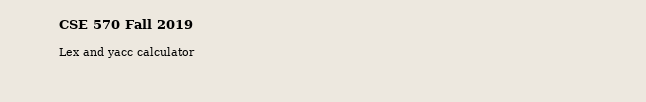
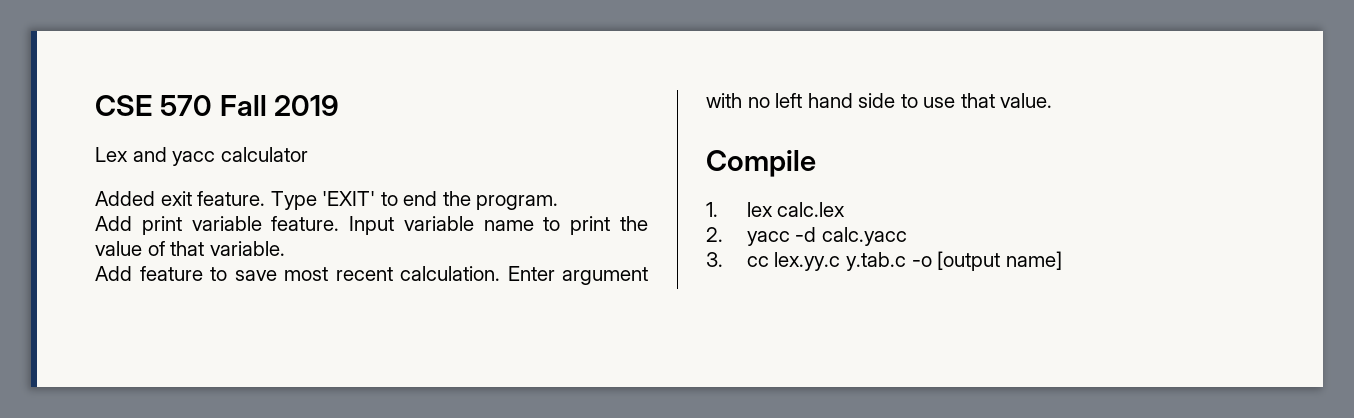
+ Added exit feature. Type 'EXIT' to end the program.
+ Add print variable feature. Input variable name to print the value of that variable.
+ Add feature to save most recent calculation. Enter argument with no left hand side to use that value.
+ Compile
+ 1. lex calc.lex
+ 2. yacc -d calc.yacc
+ 3. cc lex.yy.c y.tab.c -o [output name]

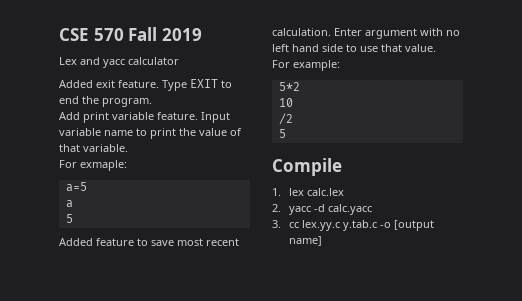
- Type 'EXIT' to end the program.
+ Type EXIT to end the program.
- Add feature to save most recent calculation.
+ For exmaple:
+ a=5
+ a
+ 5
+ Added feature to save most recent calculation.
+ For example:
+ 5*2
+ 10
+ /2
+ 5

